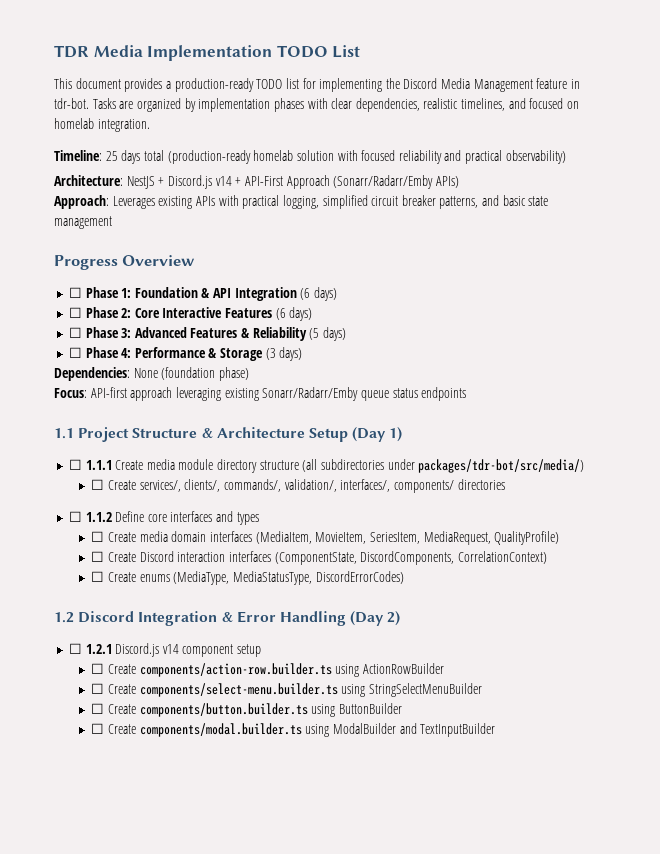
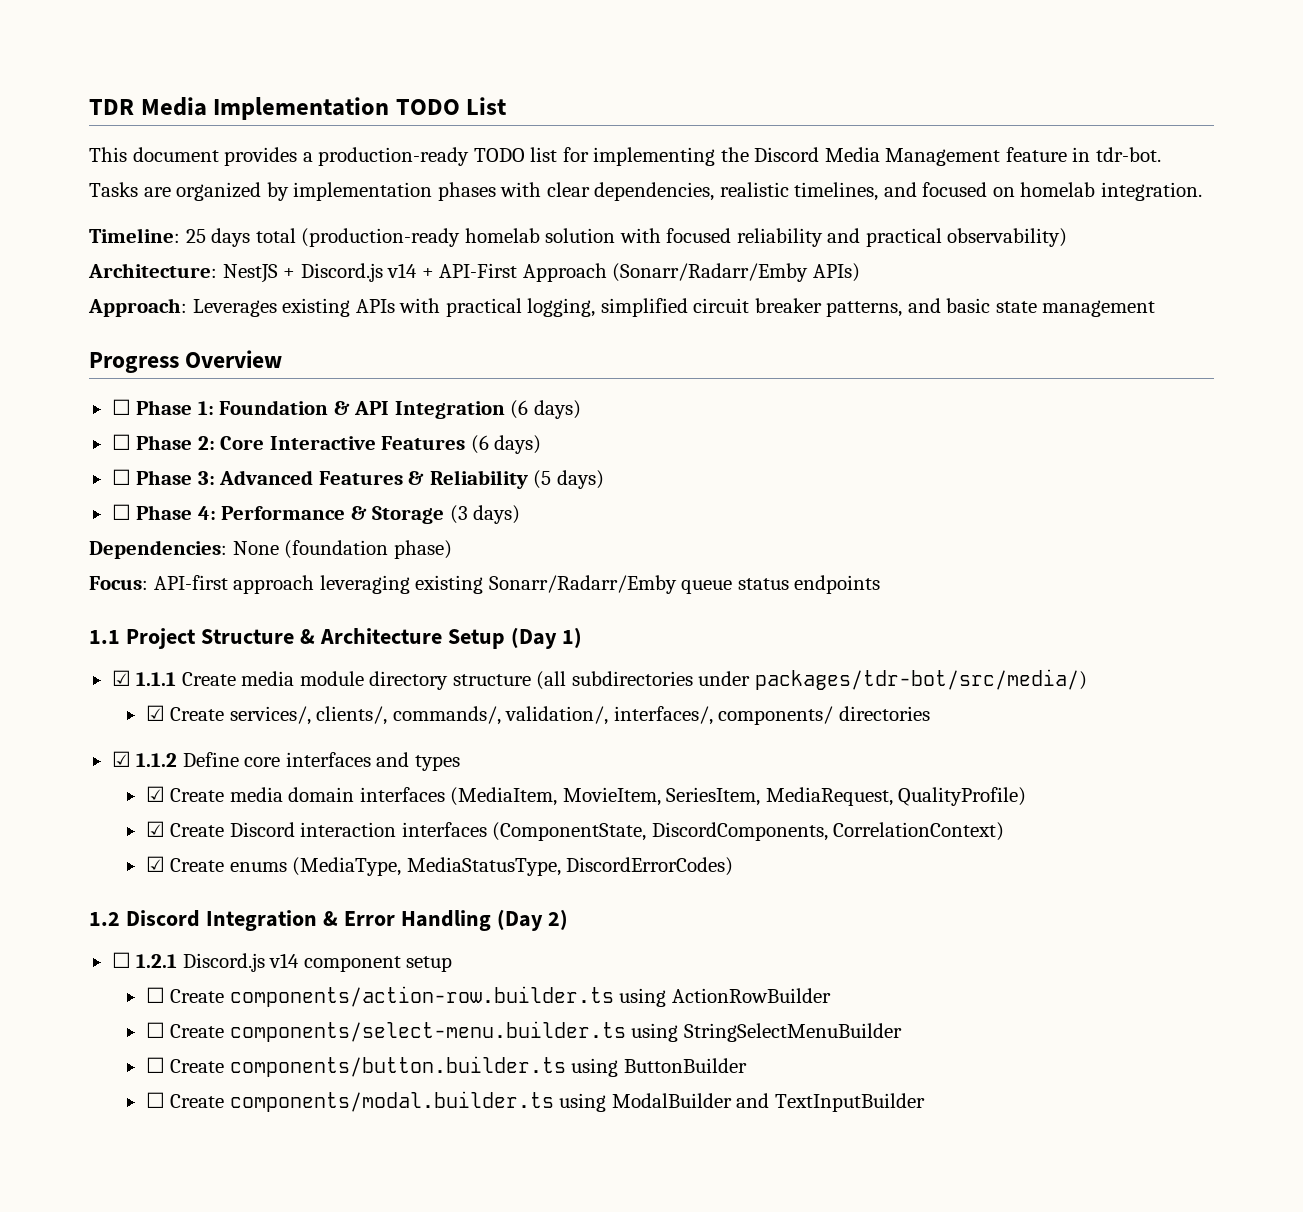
- ☐ 1.1.1 Create media module directory structure (all subdirectories under packages/tdr-bot/src/media/)
+ ☑ 1.1.1 Create media module directory structure (all subdirectories under packages/tdr-bot/src/media/)
- ☐ Create services/, clients/, commands/, validation/, interfaces/, components/ directories
+ ☑ Create services/, clients/, commands/, validation/, interfaces/, components/ directories
- ☐ 1.1.2 Define core interfaces and types
+ ☑ 1.1.2 Define core interfaces and types
- ☐ Create media domain interfaces (MediaItem, MovieItem, SeriesItem, MediaRequest, QualityProfile)
+ ☑ Create media domain interfaces (MediaItem, MovieItem, SeriesItem, MediaRequest, QualityProfile)
- ☐ Create Discord interaction interfaces (ComponentState, DiscordComponents, CorrelationContext)
+ ☑ Create Discord interaction interfaces (ComponentState, DiscordComponents, CorrelationContext)
- ☐ Create enums (MediaType, MediaStatusType, DiscordErrorCodes)
+ ☑ Create enums (MediaType, MediaStatusType, DiscordErrorCodes)

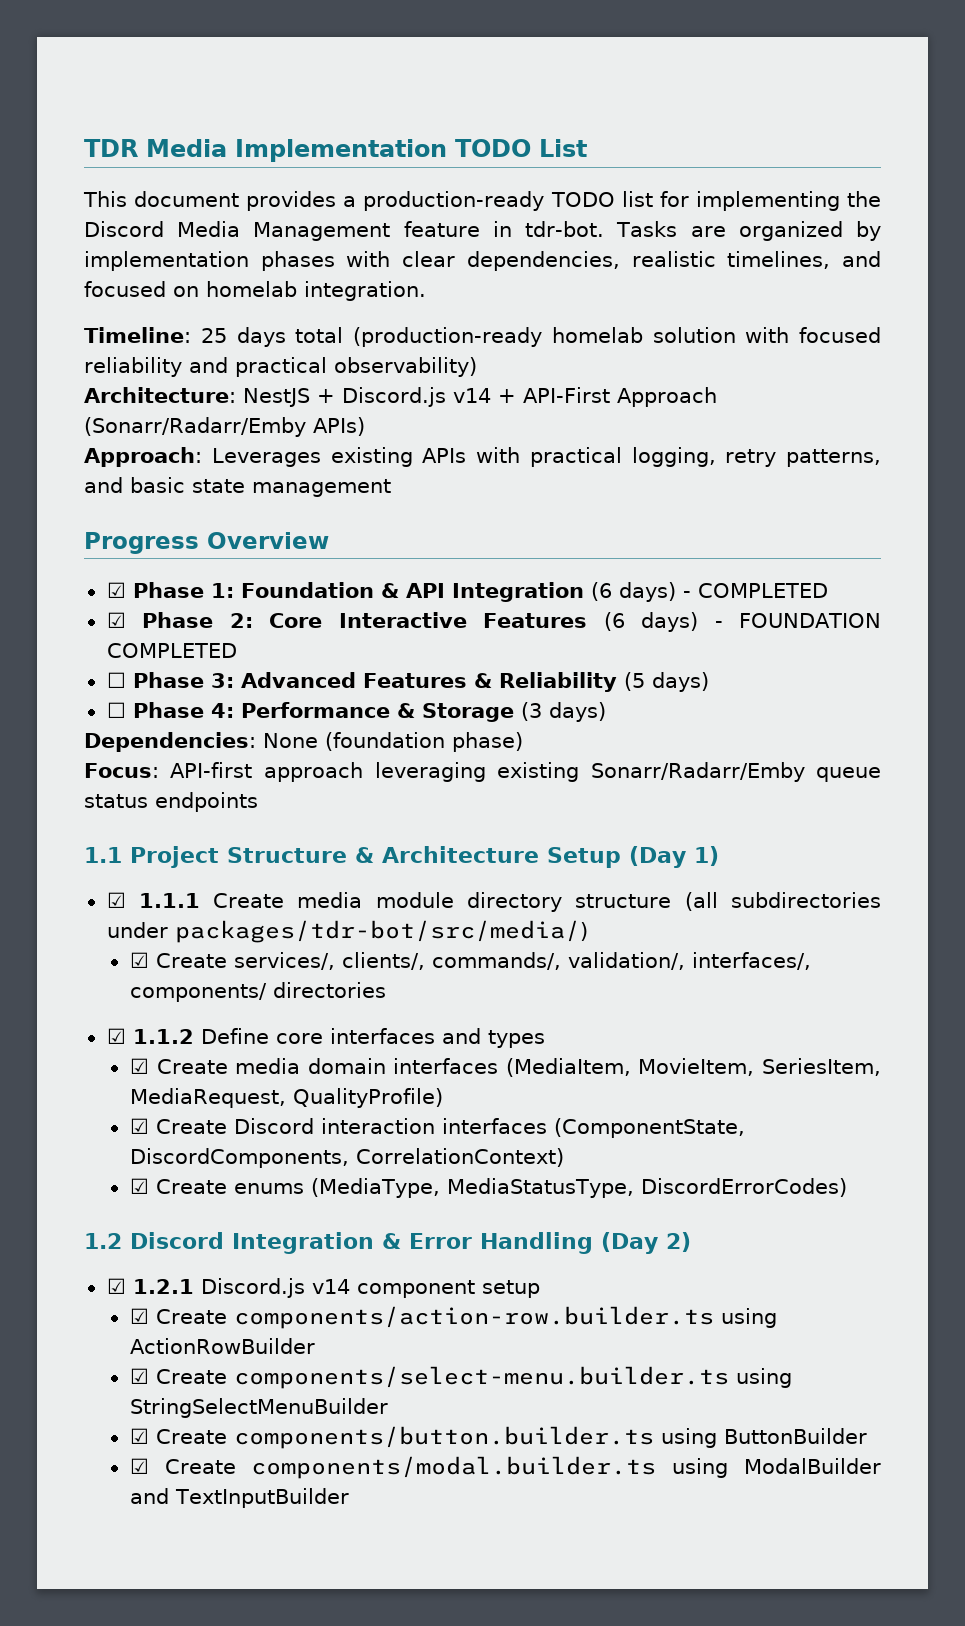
- Approach: Leverages existing APIs with practical logging, simplified circuit breaker patterns, and basic state management
+ Approach: Leverages existing APIs with practical logging, retry patterns, and basic state management
- ☐ Phase 1: Foundation & API Integration (6 days)
- ☐ Phase 2: Core Interactive Features (6 days)
+ ☑ Phase 1: Foundation & API Integration (6 days) - COMPLETED
+ ☑ Phase 2: Core Interactive Features (6 days) - FOUNDATION COMPLETED
- ☐ 1.2.1 Discord.js v14 component setup
+ ☑ 1.2.1 Discord.js v14 component setup
- ☐ Create components/action-row.builder.ts using ActionRowBuilder
+ ☑ Create components/action-row.builder.ts using ActionRowBuilder
- ☐ Create components/select-menu.builder.ts using StringSelectMenuBuilder
+ ☑ Create components/select-menu.builder.ts using StringSelectMenuBuilder
- ☐ Create components/button.builder.ts using ButtonBuilder
+ ☑ Create components/button.builder.ts using ButtonBuilder
- ☐ Create components/modal.builder.ts using ModalBuilder and TextInputBuilder
+ ☑ Create components/modal.builder.ts using ModalBuilder and TextInputBuilder

